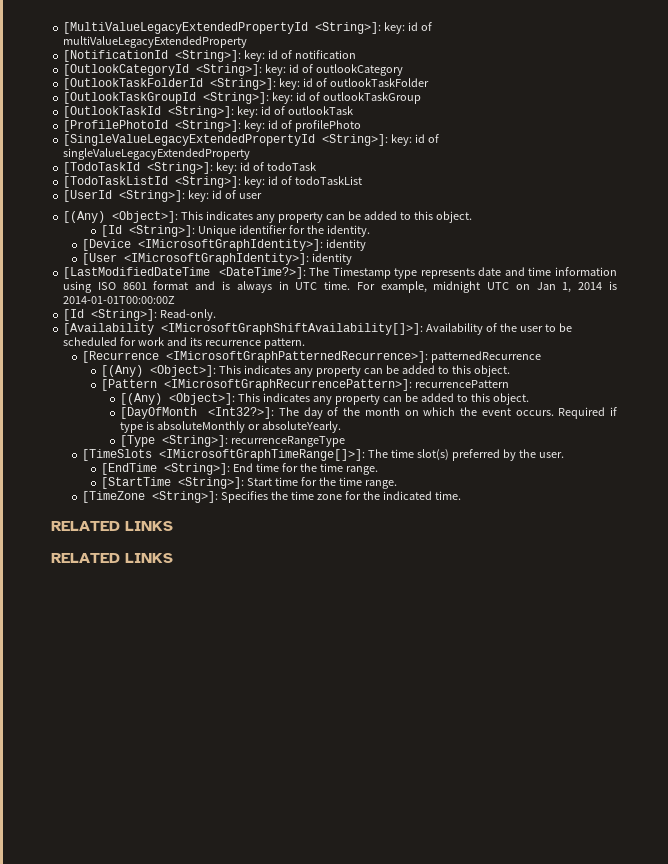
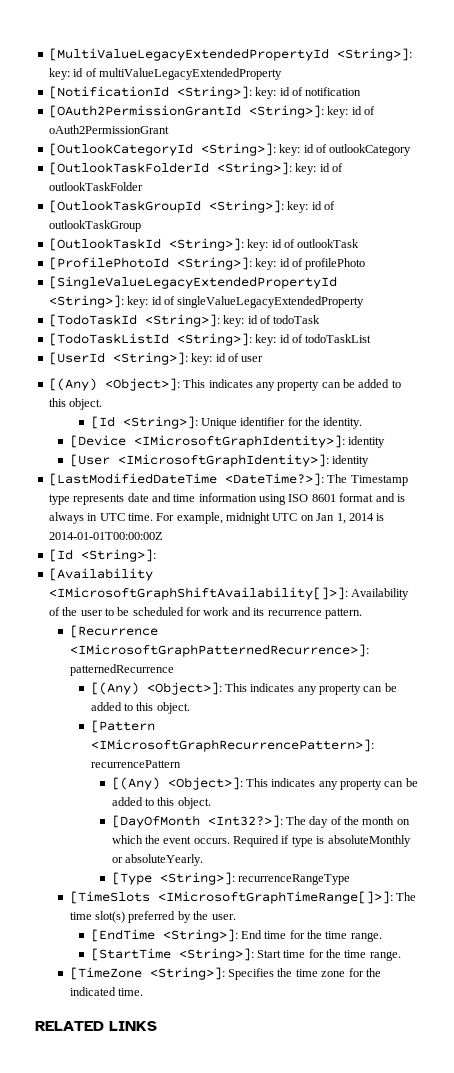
+ [OAuth2PermissionGrantId <String>]: key: id of oAuth2PermissionGrant
  For example, midnight UTC on Jan 1, 2014 is 2014-01-01T00:00:00Z
- [Id <String>]: Read-only.
+ [Id <String>]:
  [TimeZone <String>]: Specifies the time zone for the indicated time.
- RELATED LINKS

